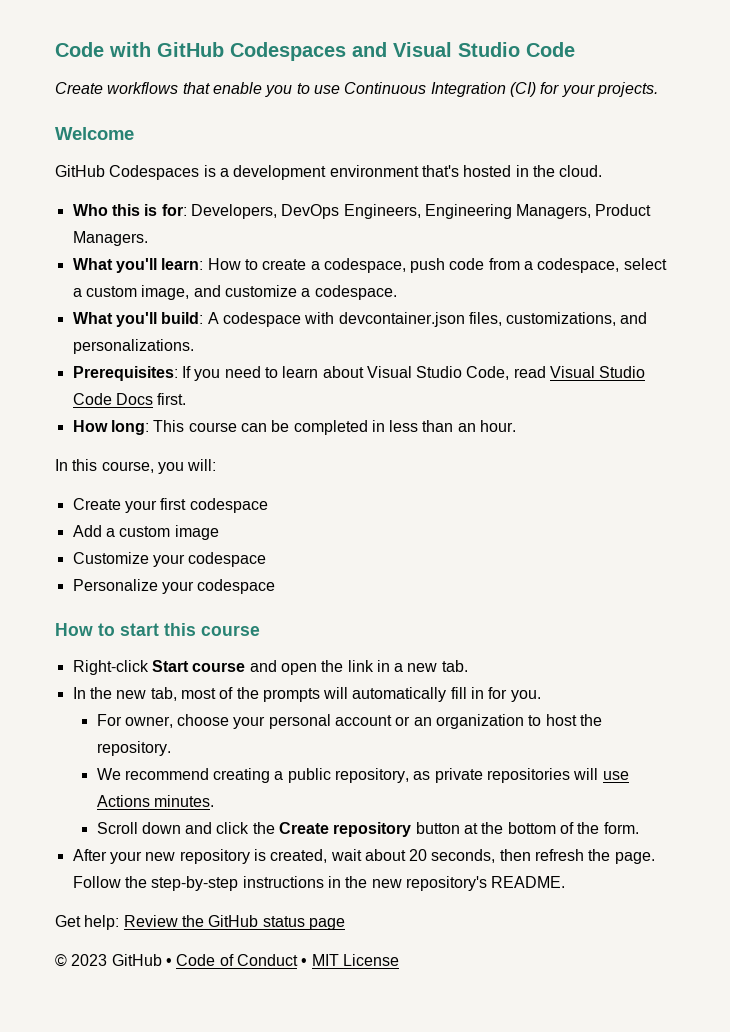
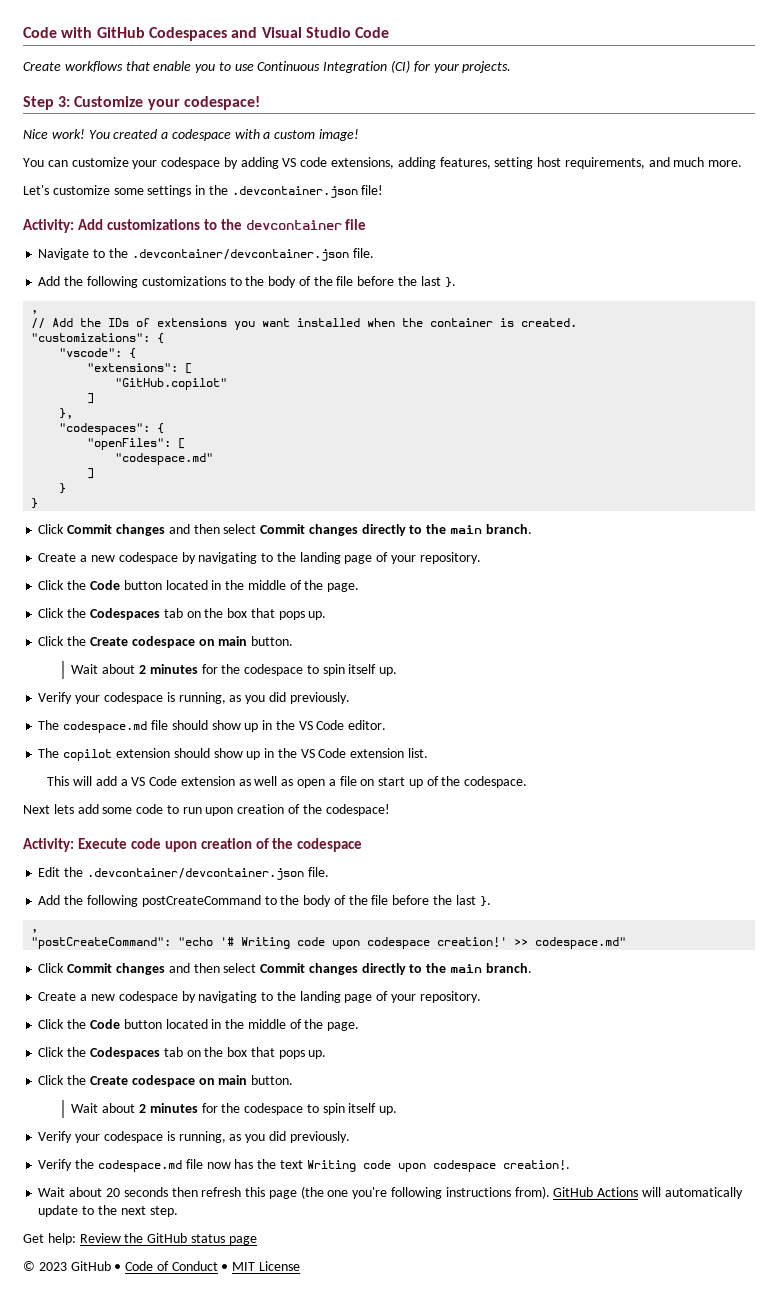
- Welcome
- GitHub Codespaces is a development environment that's hosted in the cloud.
- Who this is for: Developers, DevOps Engineers, Engineering Managers, Product Managers.
- What you'll learn: How to create a codespace, push code from a codespace, select a custom image, and customize a codespace.
- What you'll build: A codespace with devcontainer.json files, customizations, and personalizations.
- Prerequisites: If you need to learn about Visual Studio Code, read Visual Studio Code Docs first.
- How long: This course can be completed in less than an hour.
- In this course, you will:
- Create your first codespace
- Add a custom image
- Customize your codespace
- Personalize your codespace
- How to start this course
- Right-click Start course and open the link in a new tab.
- In the new tab, most of the prompts will automatically fill in for you.
- For owner, choose your personal account or an organization to host the repository.
- We recommend creating a public repository, as private repositories will use Actions minutes.
- Scroll down and click the Create repository button at the bottom of the form.
- After your new repository is created, wait about 20 seconds, then refresh the page. Follow the step-by-step instructions in the new repository's README.
+ Step 3: Customize your codespace!
+ Nice work! You created a codespace with a custom image!
+ You can customize your codespace by adding VS code extensions, adding features, setting host requirements, and much more.
+ Let's customize some settings in the .devcontainer.json file!
+ Activity: Add customizations to the devcontainer file
+ Navigate to the .devcontainer/devcontainer.json file.
+ Add the following customizations to the body of the file before the last }.
+ ,
+ // Add the IDs of extensions you want installed when the container is created.
+ "customizations": {
+ "vscode": {
+ "extensions": [
+ "GitHub.copilot"
+ ]
+ },
+ "codespaces": {
+ "openFiles": [
+ "codespace.md"
+ ]
+ }
+ }
+ Click Commit changes and then select Commit changes directly to the main branch.
+ Create a new codespace by navigating to the landing page of your repository.
+ Click the Code button located in the middle of the page.
+ Click the Codespaces tab on the box that pops up.
+ Click the Create codespace on main button.
+ Wait about 2 minutes for the codespace to spin itself up.
+ Verify your codespace is running, as you did previously.
+ The codespace.md file should show up in the VS Code editor.
+ The copilot extension should show up in the VS Code extension list.
+ This will add a VS Code extension as well as open a file on start up of the codespace.
+ Next lets add some code to run upon creation of the codespace!
+ Activity: Execute code upon creation of the codespace
+ Edit the .devcontainer/devcontainer.json file.
+ Add the following postCreateCommand to the body of the file before the last }.
+ ,
+ "postCreateCommand": "echo '# Writing code upon codespace creation!' >> codespace.md"
+ Click Commit changes and then select Commit changes directly to the main branch.
+ Create a new codespace by navigating to the landing page of your repository.
+ Click the Code button located in the middle of the page.
+ Click the Codespaces tab on the box that pops up.
+ Click the Create codespace on main button.
+ Wait about 2 minutes for the codespace to spin itself up.
+ Verify your codespace is running, as you did previously.
+ Verify the codespace.md file now has the text Writing code upon codespace creation!.
+ Wait about 20 seconds then refresh this page (the one you're following instructions from). GitHub Actions will automatically update to the next step.

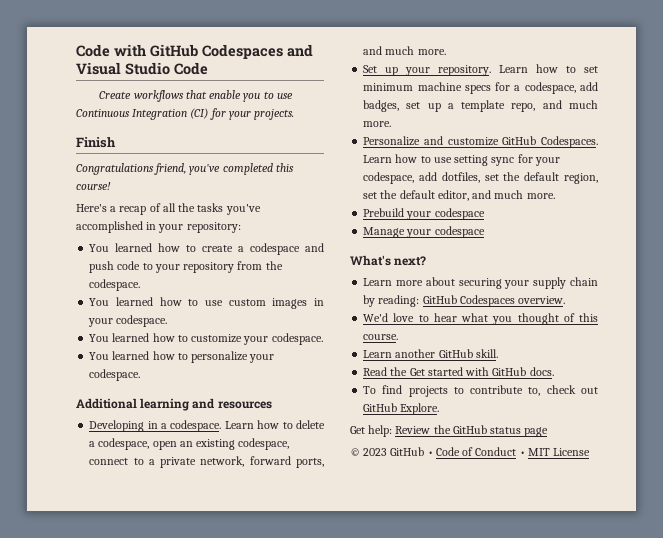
- Step 3: Customize your codespace!
- Nice work! You created a codespace with a custom image!
- You can customize your codespace by adding VS code extensions, adding features, setting host requirements, and much more.
- Let's customize some settings in the .devcontainer.json file!
- Activity: Add customizations to the devcontainer file
- Navigate to the .devcontainer/devcontainer.json file.
- Add the following customizations to the body of the file before the last }.
- ,
- // Add the IDs of extensions you want installed when the container is created.
- "customizations": {
- "vscode": {
- "extensions": [
- "GitHub.copilot"
- ]
- },
- "codespaces": {
- "openFiles": [
- "codespace.md"
- ]
- }
- }
- Click Commit changes and then select Commit changes directly to the main branch.
- Create a new codespace by navigating to the landing page of your repository.
- Click the Code button located in the middle of the page.
- Click the Codespaces tab on the box that pops up.
- Click the Create codespace on main button.
- Wait about 2 minutes for the codespace to spin itself up.
- Verify your codespace is running, as you did previously.
- The codespace.md file should show up in the VS Code editor.
- The copilot extension should show up in the VS Code extension list.
- This will add a VS Code extension as well as open a file on start up of the codespace.
- Next lets add some code to run upon creation of the codespace!
- Activity: Execute code upon creation of the codespace
- Edit the .devcontainer/devcontainer.json file.
- Add the following postCreateCommand to the body of the file before the last }.
- ,
- "postCreateCommand": "echo '# Writing code upon codespace creation!' >> codespace.md"
- Click Commit changes and then select Commit changes directly to the main branch.
- Create a new codespace by navigating to the landing page of your repository.
- Click the Code button located in the middle of the page.
- Click the Codespaces tab on the box that pops up.
- Click the Create codespace on main button.
- Wait about 2 minutes for the codespace to spin itself up.
- Verify your codespace is running, as you did previously.
- Verify the codespace.md file now has the text Writing code upon codespace creation!.
- Wait about 20 seconds then refresh this page (the one you're following instructions from). GitHub Actions will automatically update to the next step.
+ Finish
+ Congratulations friend, you've completed this course!
+ Here's a recap of all the tasks you've accomplished in your repository:
+ You learned how to create a codespace and push code to your repository from the codespace.
+ You learned how to use custom images in your codespace.
+ You learned how to customize your codespace.
+ You learned how to personalize your codespace.
+ Additional learning and resources
+ Developing in a codespace. Learn how to delete a codespace, open an existing codespace, connect to a private network, forward ports, and much more.
+ Set up your repository. Learn how to set minimum machine specs for a codespace, add badges, set up a template repo, and much more.
+ Personalize and customize GitHub Codespaces. Learn how to use setting sync for your codespace, add dotfiles, set the default region, set the default editor, and much more.
+ Prebuild your codespace
+ Manage your codespace
+ What's next?
+ Learn more about securing your supply chain by reading: GitHub Codespaces overview.
+ We'd love to hear what you thought of this course.
+ Learn another GitHub skill.
+ Read the Get started with GitHub docs.
+ To find projects to contribute to, check out GitHub Explore.

